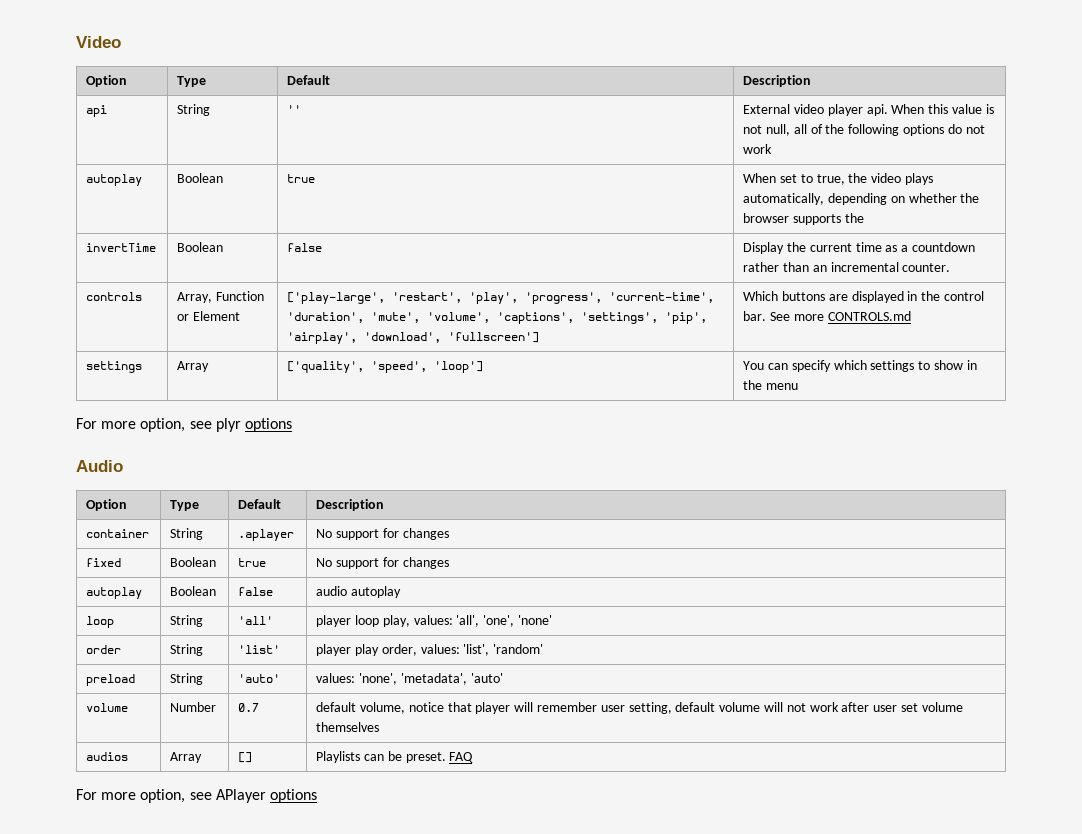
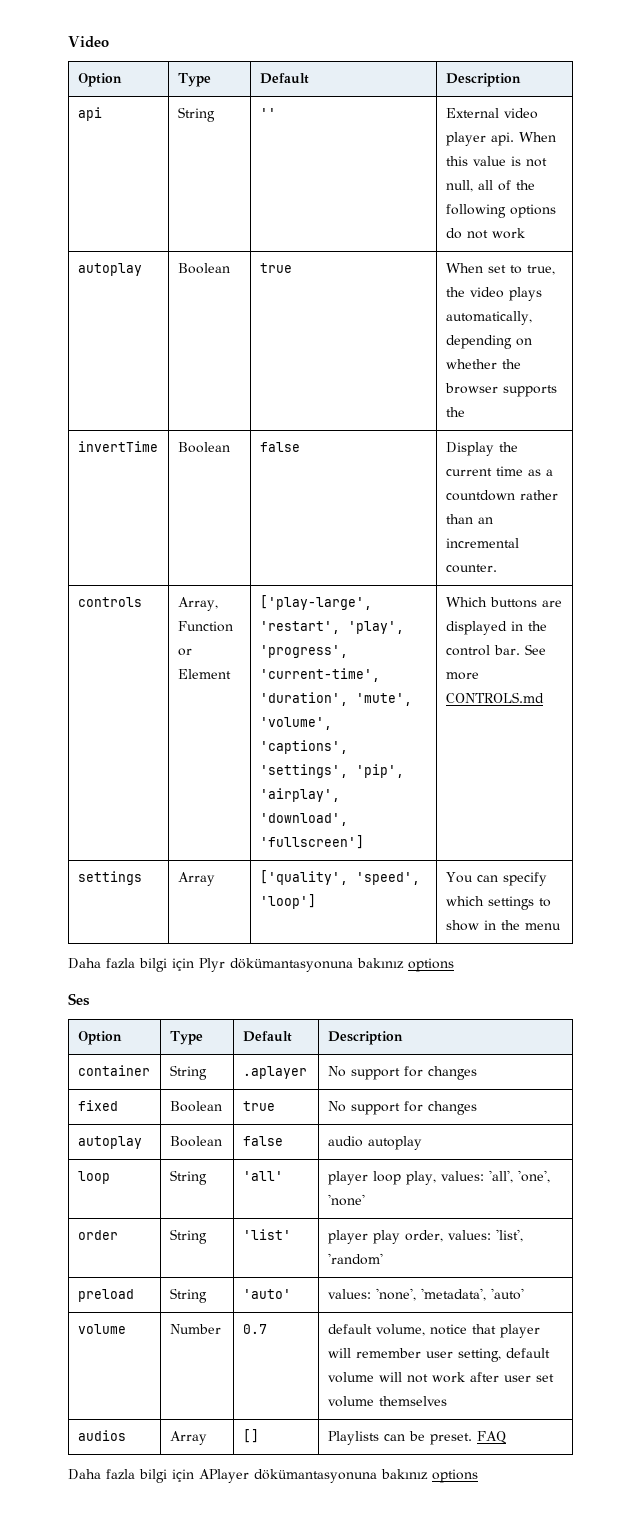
- For more option, see plyr options
+ Daha fazla bilgi için Plyr dökümantasyonuna bakınız options
- Audio
+ Ses
- For more option, see APlayer options
+ Daha fazla bilgi için APlayer dökümantasyonuna bakınız options

